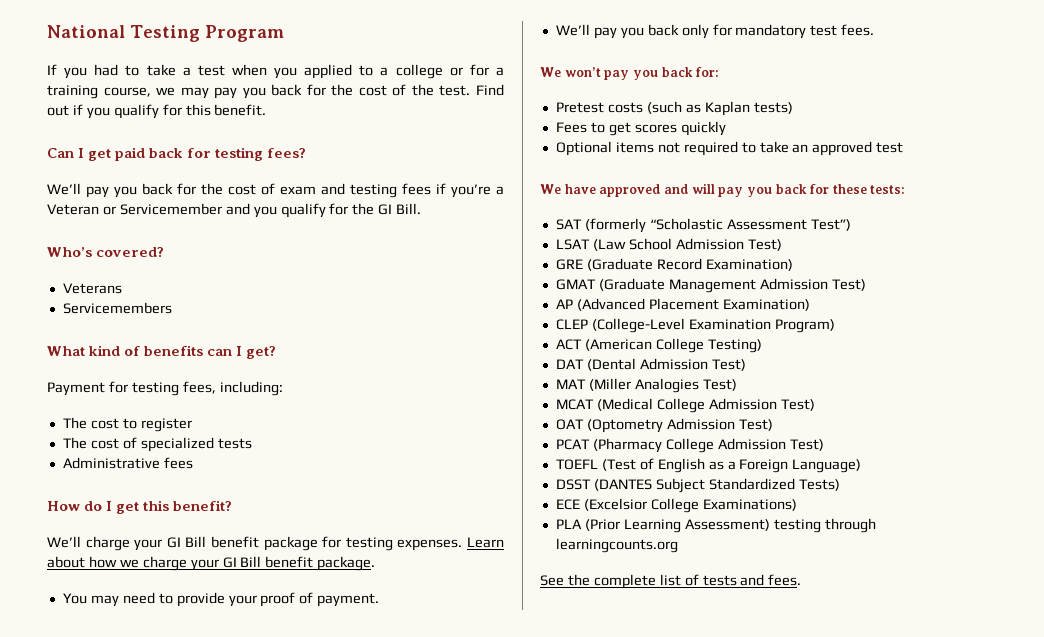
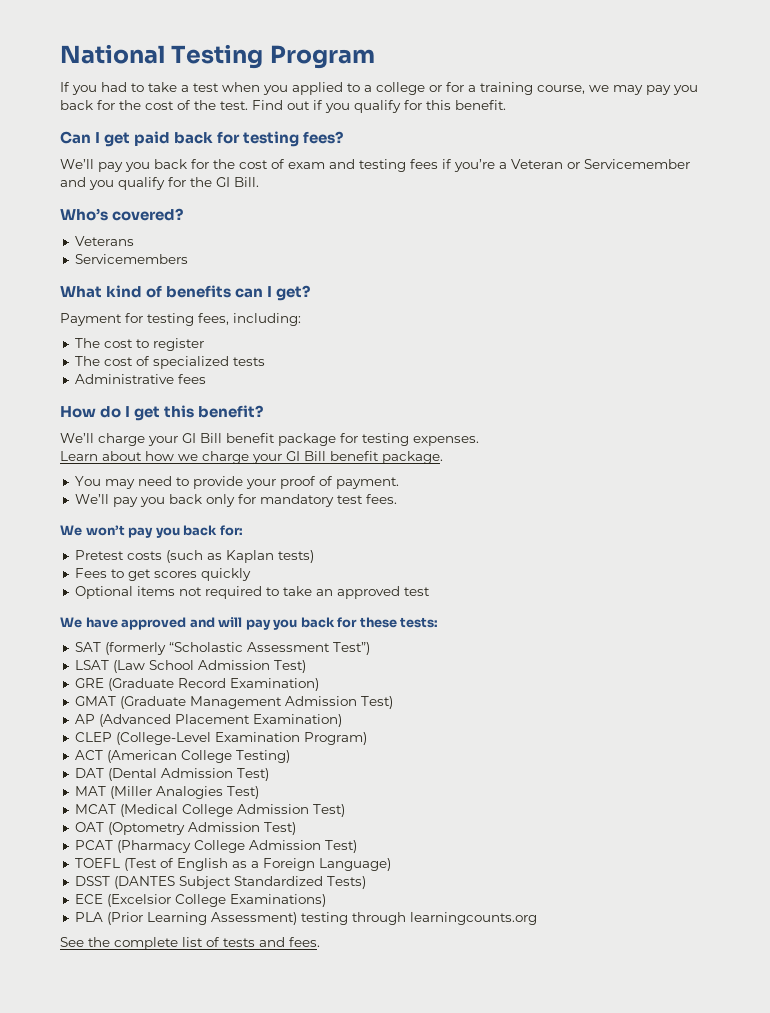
- We’ll charge your GI Bill benefit package for testing expenses. Learn about how we charge your GI Bill benefit package.
+ We’ll charge your GI Bill benefit package for testing expenses.
+ Learn about how we charge your GI Bill benefit package.

